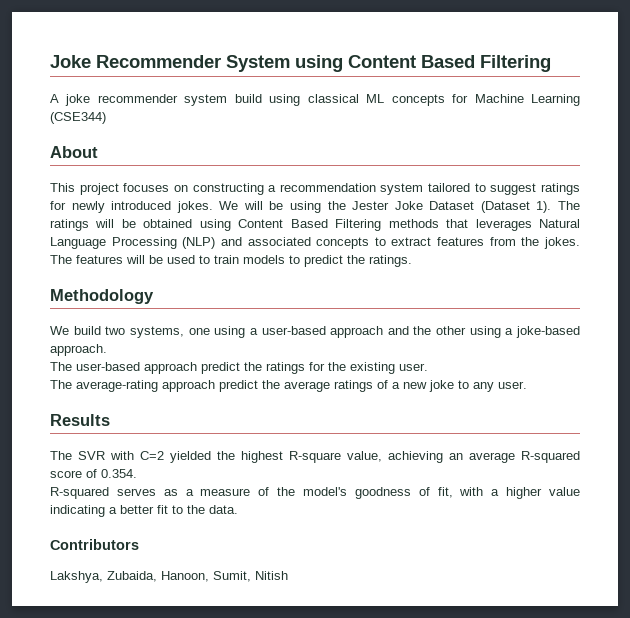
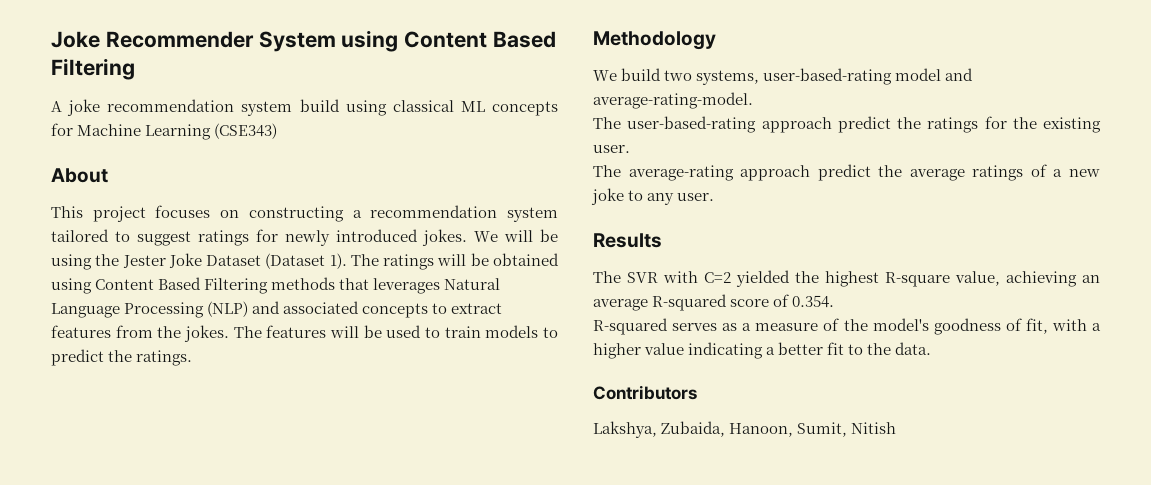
- A joke recommender system build using classical ML concepts for Machine Learning (CSE344)
+ A joke recommendation system build using classical ML concepts for Machine Learning (CSE343)
- We build two systems, one using a user-based approach and the other using a joke-based approach.
- The user-based approach predict the ratings for the existing user.
+ We build two systems, user-based-rating model and average-rating-model.
+ The user-based-rating approach predict the ratings for the existing user.

